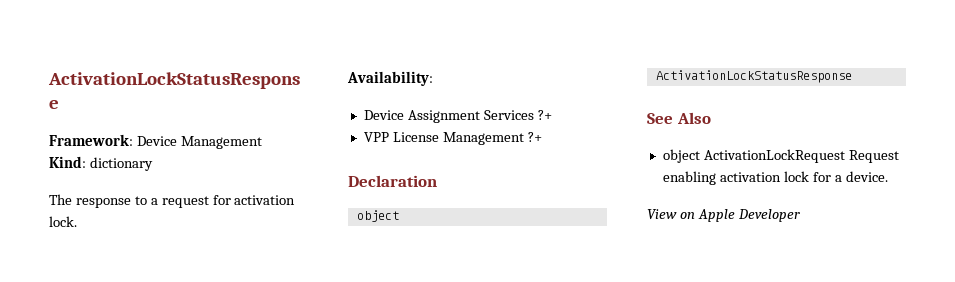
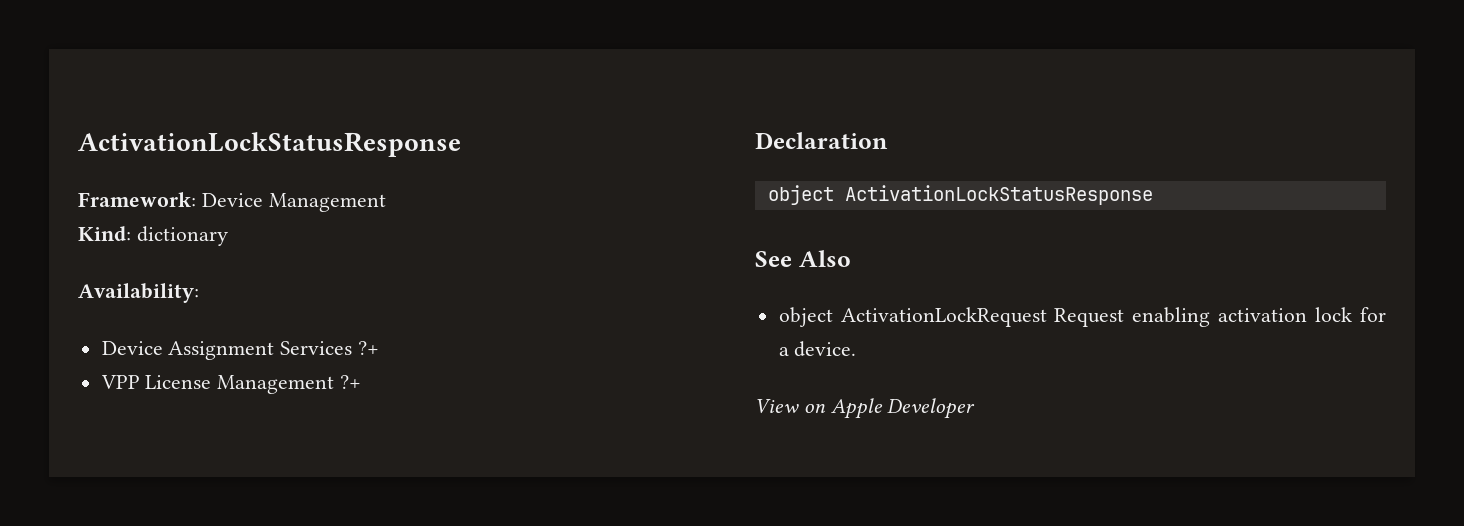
- The response to a request for activation lock.

